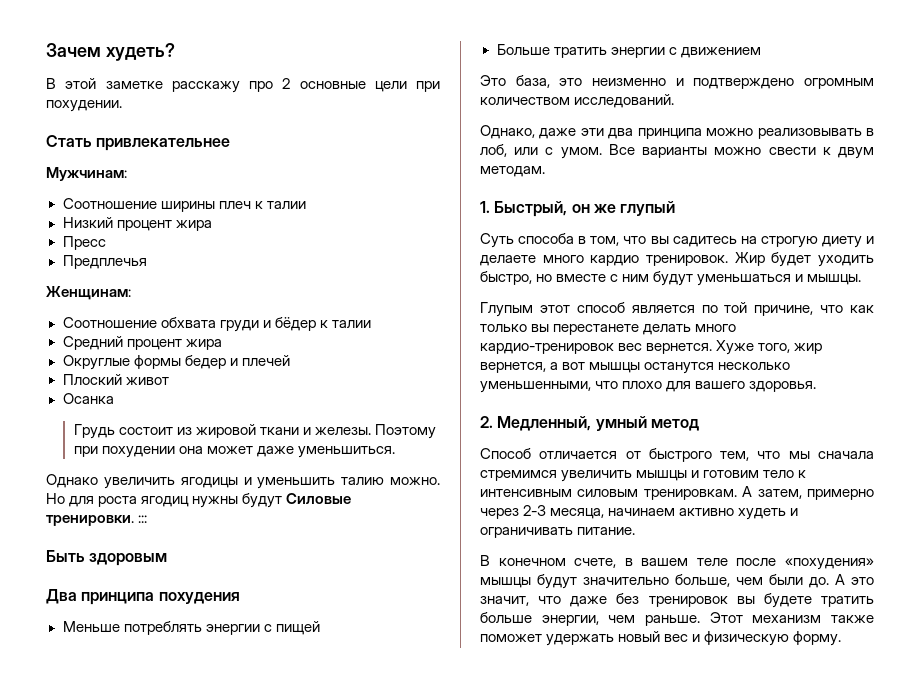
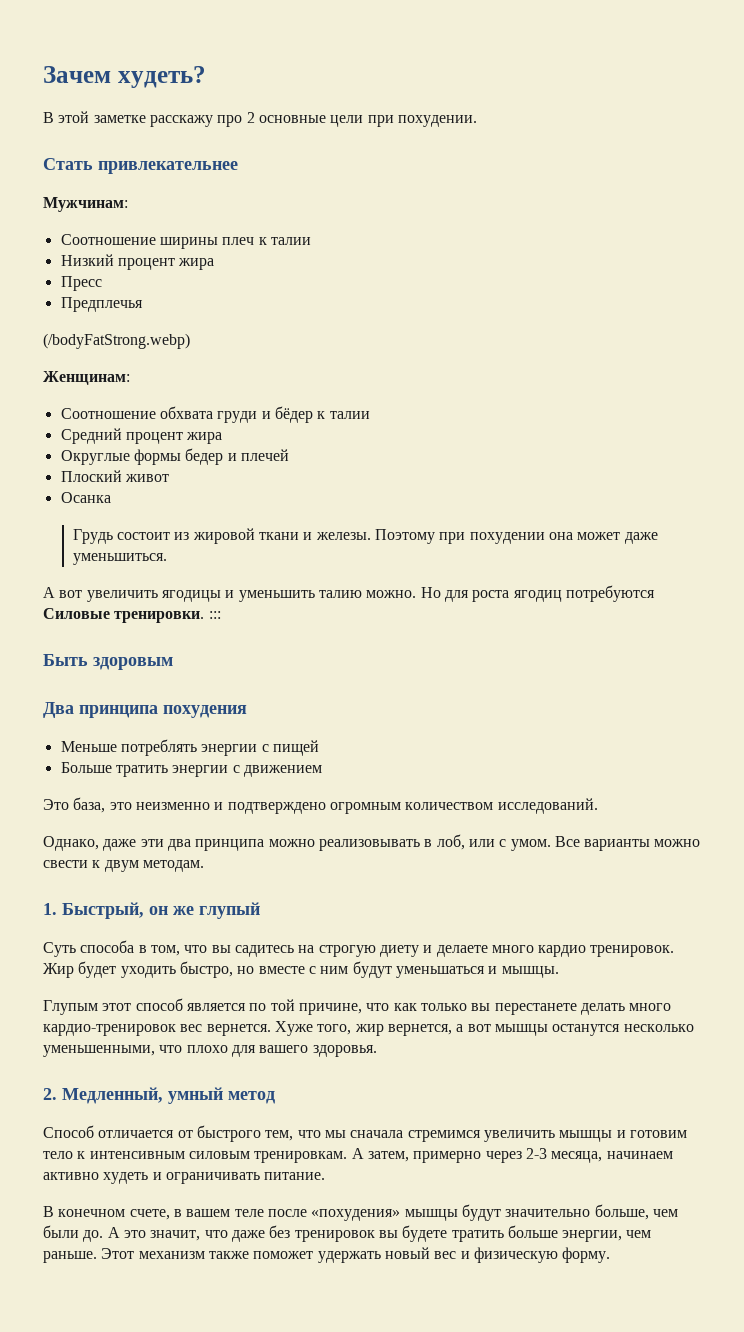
+ (/bodyFatStrong.webp)
- Однако увеличить ягодицы и уменьшить талию можно.
+ А вот увеличить ягодицы и уменьшить талию можно.
- Но для роста ягодиц нужны будут Силовые тренировки. :::
+ Но для роста ягодиц потребуются Силовые тренировки. :::

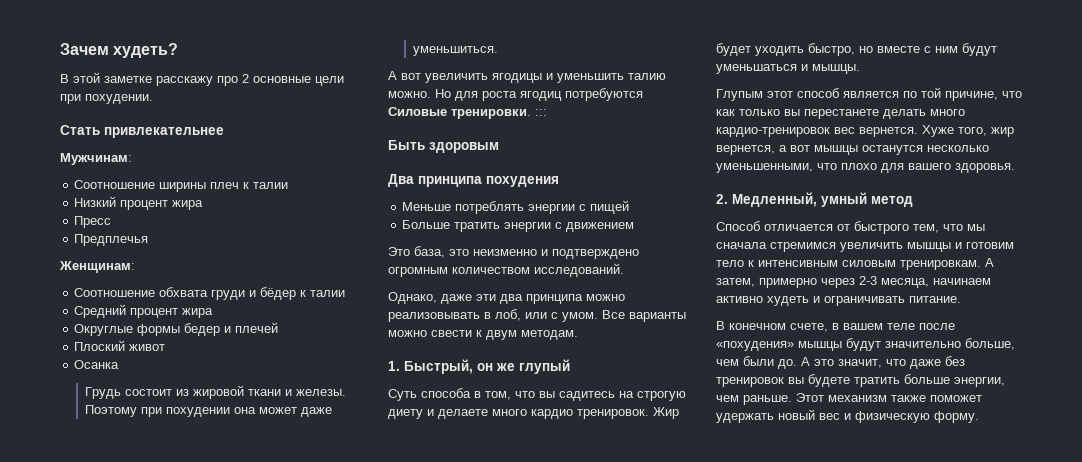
- (/bodyFatStrong.webp)

